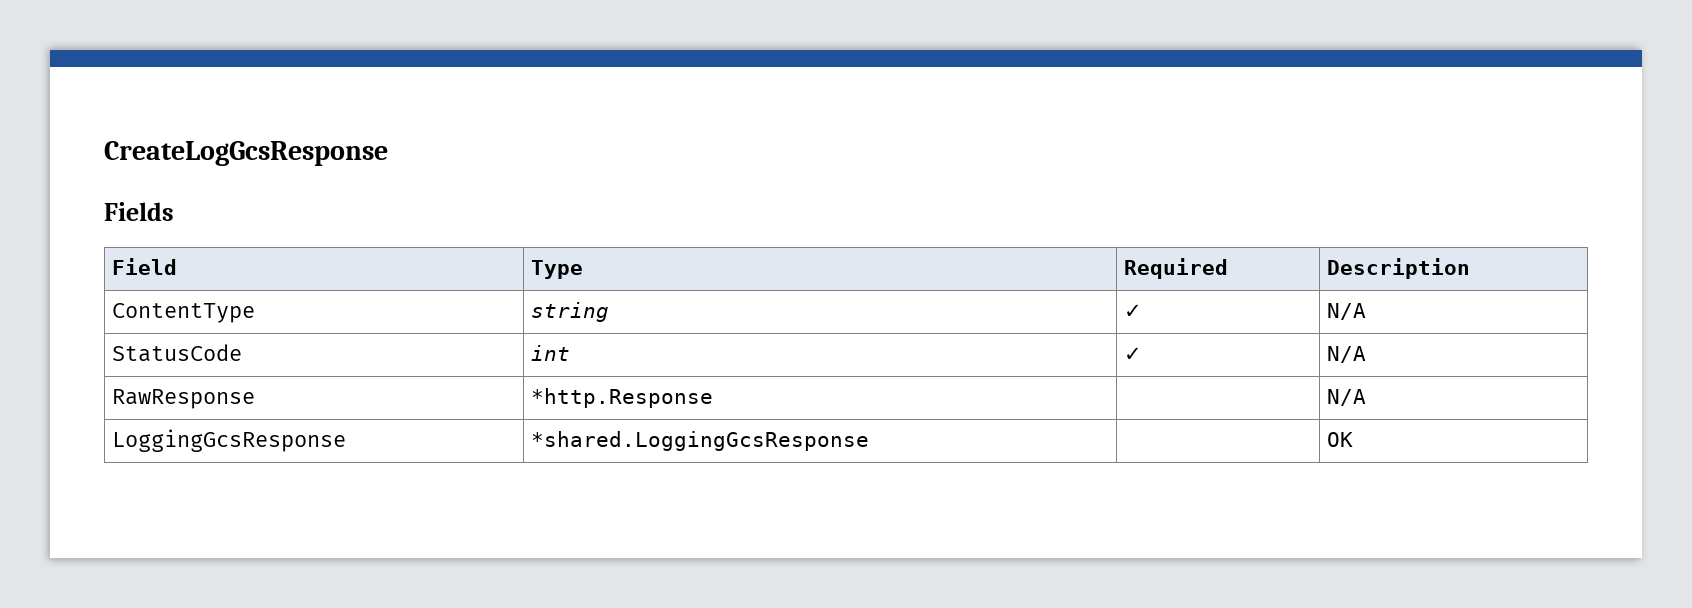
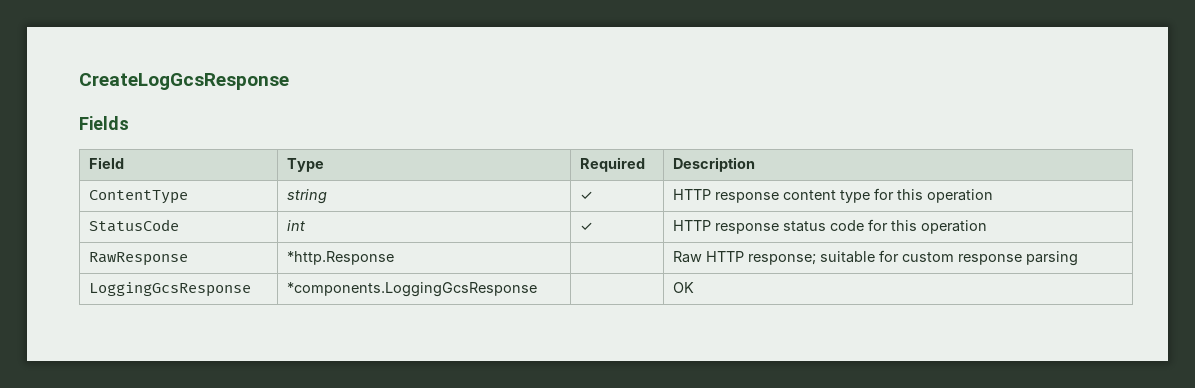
- ContentType | string | ✓ | N/A
- StatusCode | int | ✓ | N/A
- RawResponse | *http.Response | | N/A
+ ContentType | string | ✓ | HTTP response content type for this operation
+ StatusCode | int | ✓ | HTTP response status code for this operation
+ RawResponse | *http.Response | | Raw HTTP response; suitable for custom response parsing
- LoggingGcsResponse | *shared.LoggingGcsResponse | | OK
+ LoggingGcsResponse | *components.LoggingGcsResponse | | OK

